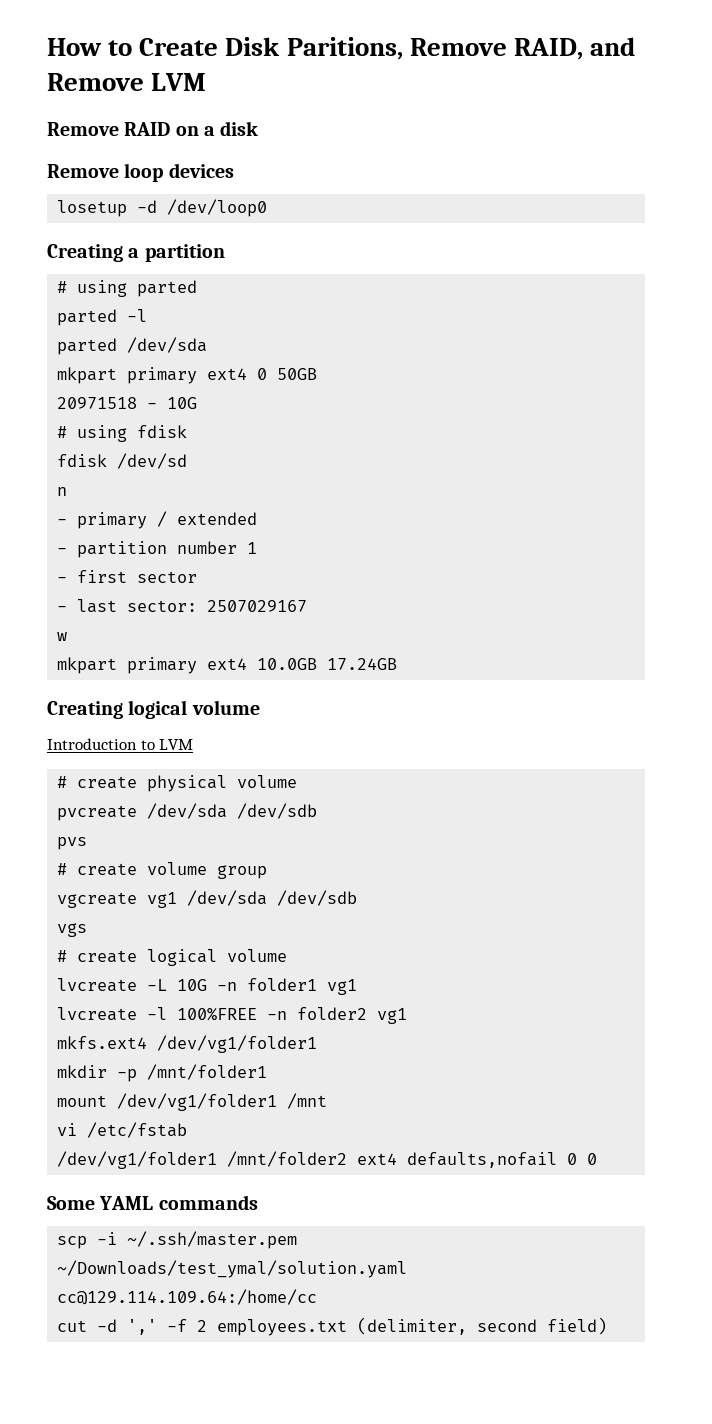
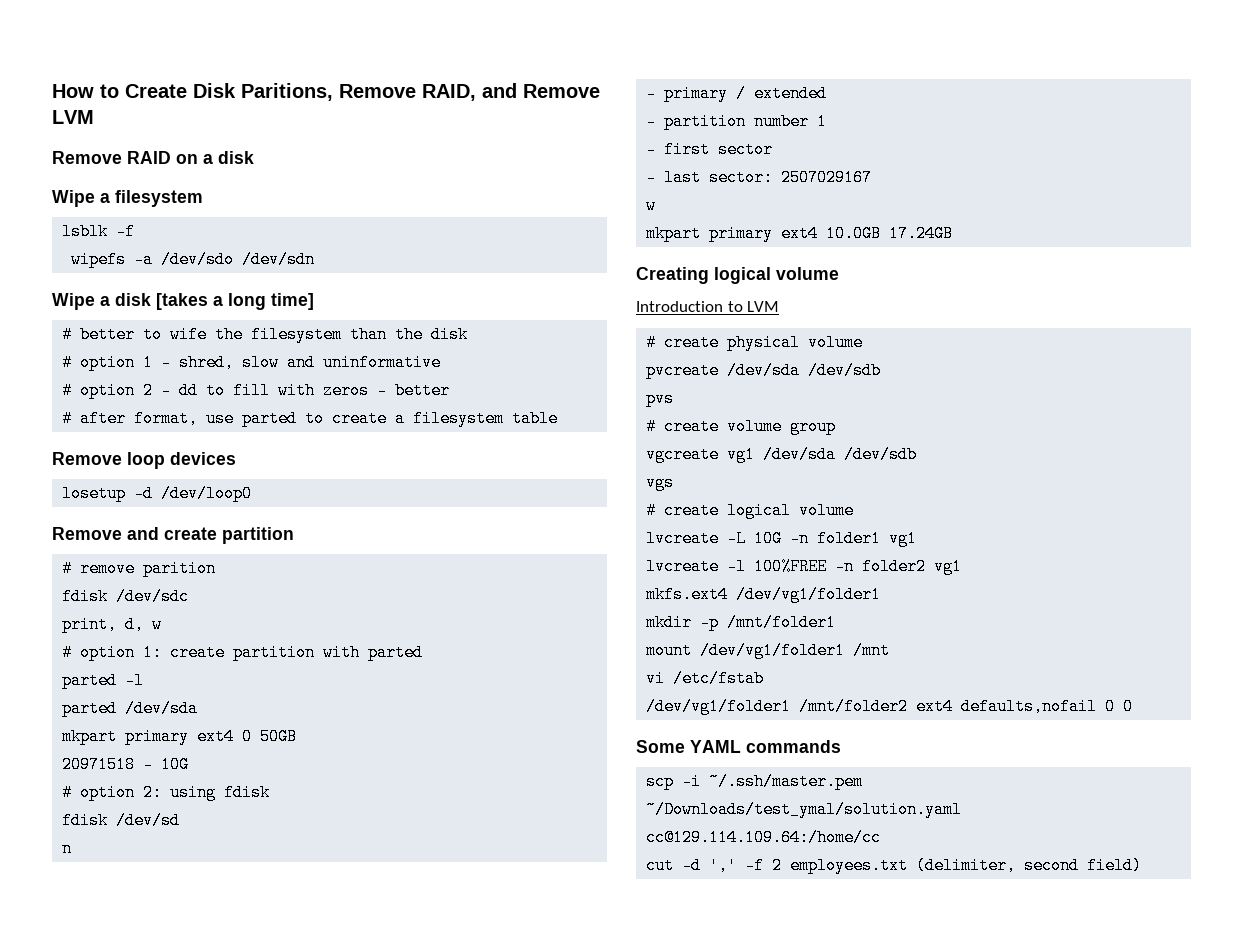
+ Wipe a filesystem
+ lsblk -f
+ wipefs -a /dev/sdo /dev/sdn
+ Wipe a disk [takes a long time]
+ # better to wife the filesystem than the disk
+ # option 1 - shred, slow and uninformative
+ # option 2 - dd to fill with zeros - better
+ # after format, use parted to create a filesystem table
- Creating a partition
+ Remove and create partition
- # using parted
+ # remove parition
+ fdisk /dev/sdc
+ print, d, w
+ # option 1: create partition with parted
- # using fdisk
+ # option 2: using fdisk

